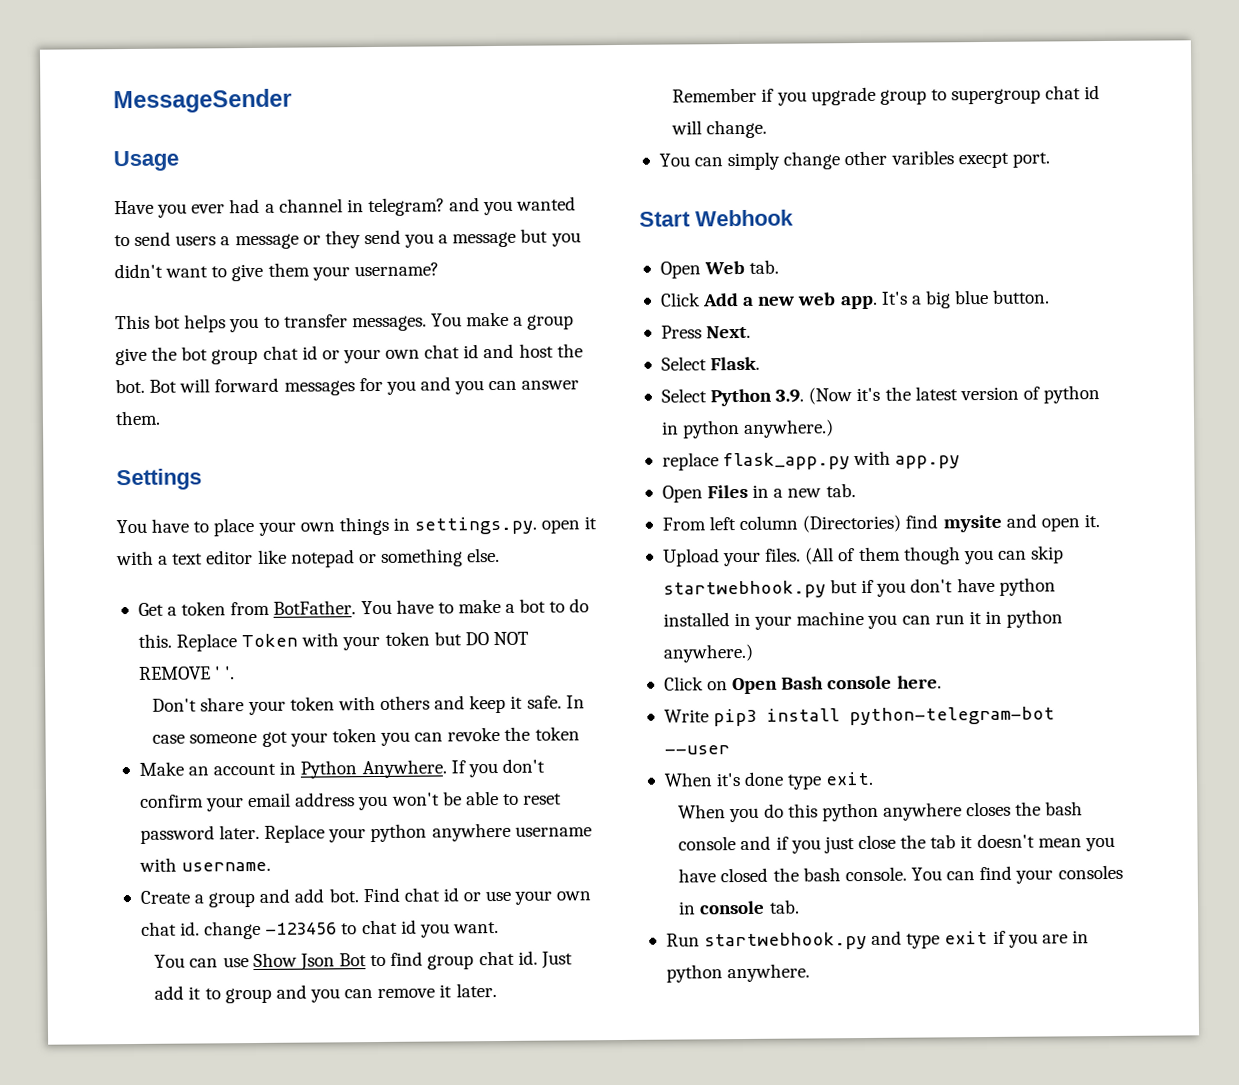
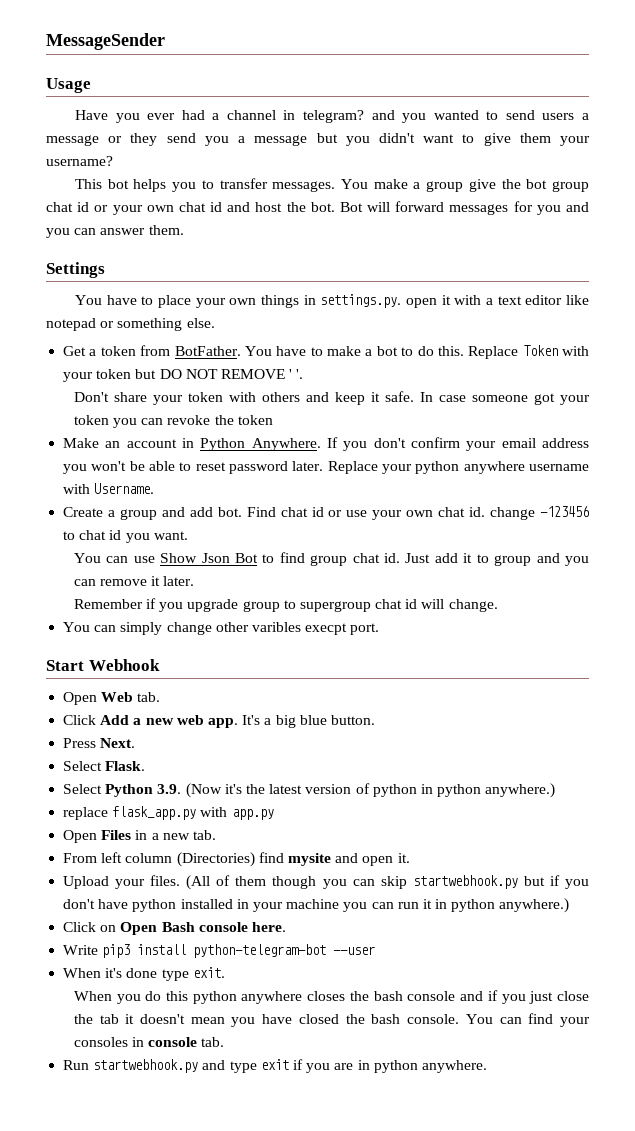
- Replace your python anywhere username with username.
+ Replace your python anywhere username with Username.

